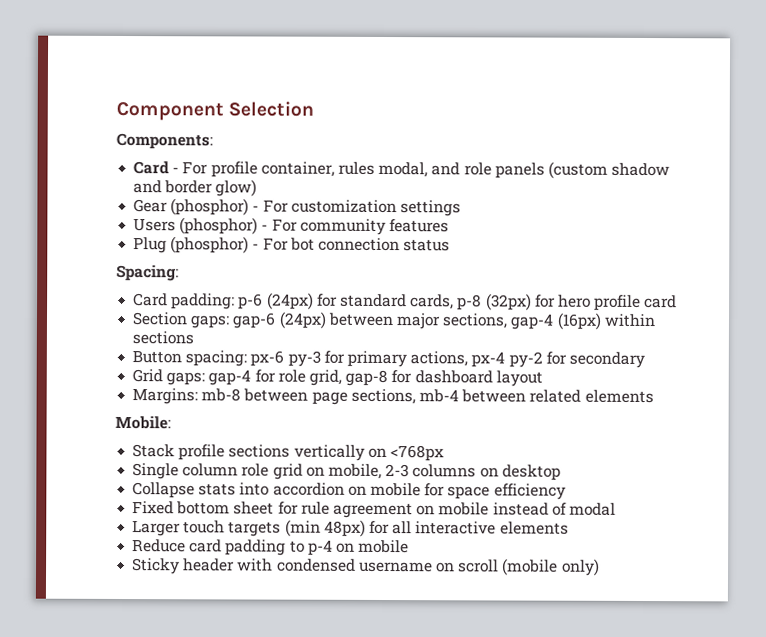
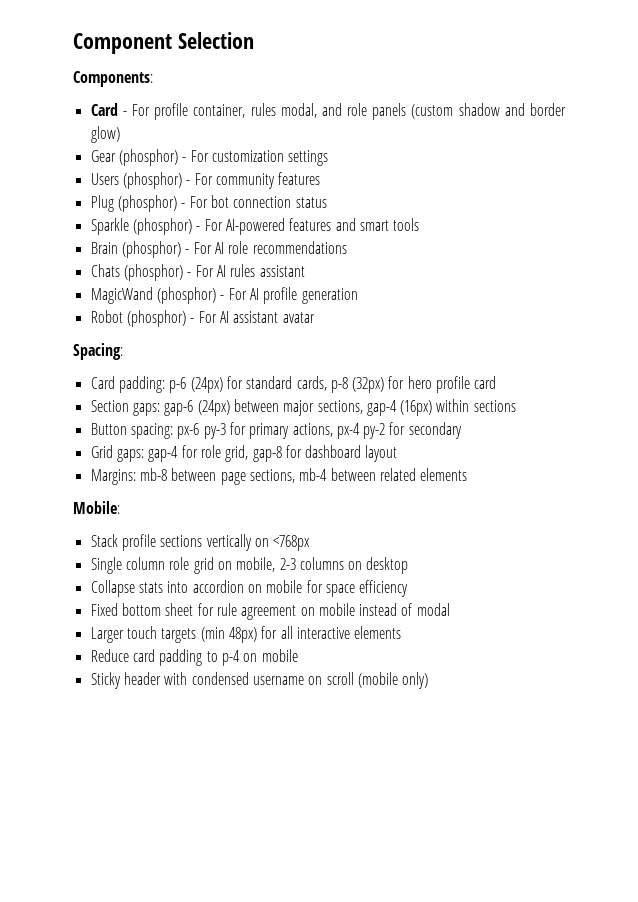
+ Sparkle (phosphor) - For AI-powered features and smart tools
+ Brain (phosphor) - For AI role recommendations
+ Chats (phosphor) - For AI rules assistant
+ MagicWand (phosphor) - For AI profile generation
+ Robot (phosphor) - For AI assistant avatar

